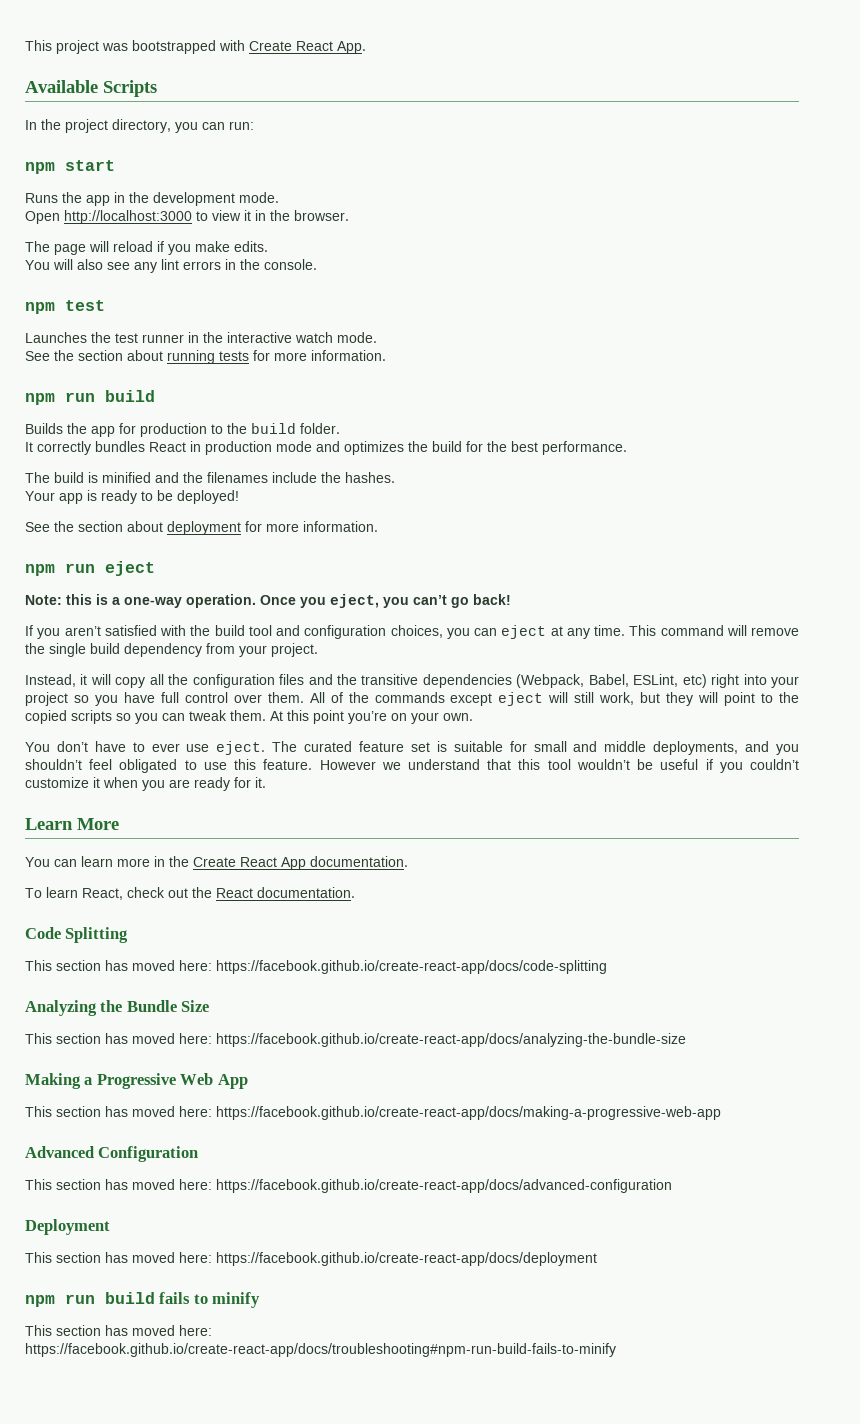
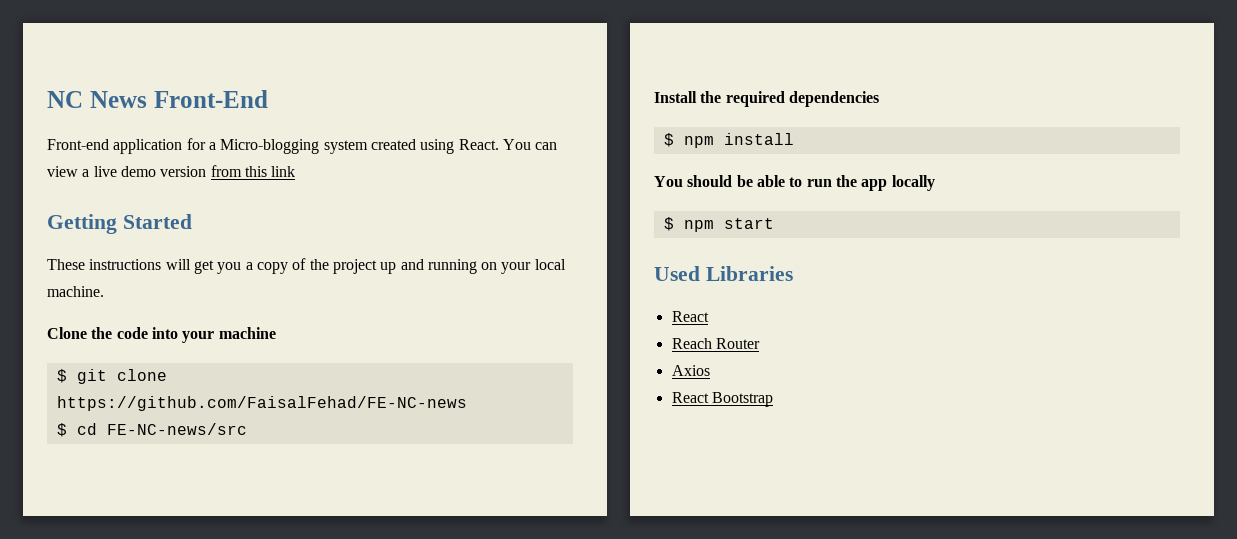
- This project was bootstrapped with Create React App.
- Available Scripts
- In the project directory, you can run:
- npm start
- Runs the app in the development mode.
- Open http://localhost:3000 to view it in the browser.
- The page will reload if you make edits.
- You will also see any lint errors in the console.
- npm test
- Launches the test runner in the interactive watch mode.
- See the section about running tests for more information.
- npm run build
- Builds the app for production to the build folder.
- It correctly bundles React in production mode and optimizes the build for the best performance.
- The build is minified and the filenames include the hashes.
- Your app is ready to be deployed!
- See the section about deployment for more information.
- npm run eject
- Note: this is a one-way operation. Once you eject, you can’t go back!
- If you aren’t satisfied with the build tool and configuration choices, you can eject at any time. This command will remove the single build dependency from your project.
- Instead, it will copy all the configuration files and the transitive dependencies (Webpack, Babel, ESLint, etc) right into your project so you have full control over them. All of the commands except eject will still work, but they will point to the copied scripts so you can tweak them. At this point you’re on your own.
- You don’t have to ever use eject. The curated feature set is suitable for small and middle deployments, and you shouldn’t feel obligated to use this feature. However we understand that this tool wouldn’t be useful if you couldn’t customize it when you are ready for it.
- Learn More
- You can learn more in the Create React App documentation.
- To learn React, check out the React documentation.
- Code Splitting
- This section has moved here: https://facebook.github.io/create-react-app/docs/code-splitting
- Analyzing the Bundle Size
- This section has moved here: https://facebook.github.io/create-react-app/docs/analyzing-the-bundle-size
- Making a Progressive Web App
- This section has moved here: https://facebook.github.io/create-react-app/docs/making-a-progressive-web-app
- Advanced Configuration
- This section has moved here: https://facebook.github.io/create-react-app/docs/advanced-configuration
- Deployment
- This section has moved here: https://facebook.github.io/create-react-app/docs/deployment
- npm run build fails to minify
- This section has moved here: https://facebook.github.io/create-react-app/docs/troubleshooting#npm-run-build-fails-to-minify
+ NC News Front-End
+ Front-end application for a Micro-blogging system created using React. You can view a live demo version from this link
+ Getting Started
+ These instructions will get you a copy of the project up and running on your local machine.
+ Clone the code into your machine
+ $ git clone https://github.com/FaisalFehad/FE-NC-news
+ $ cd FE-NC-news/src
+ Install the required dependencies
+ $ npm install
+ You should be able to run the app locally
+ $ npm start
+ Used Libraries
+ React
+ Reach Router
+ Axios
+ React Bootstrap

